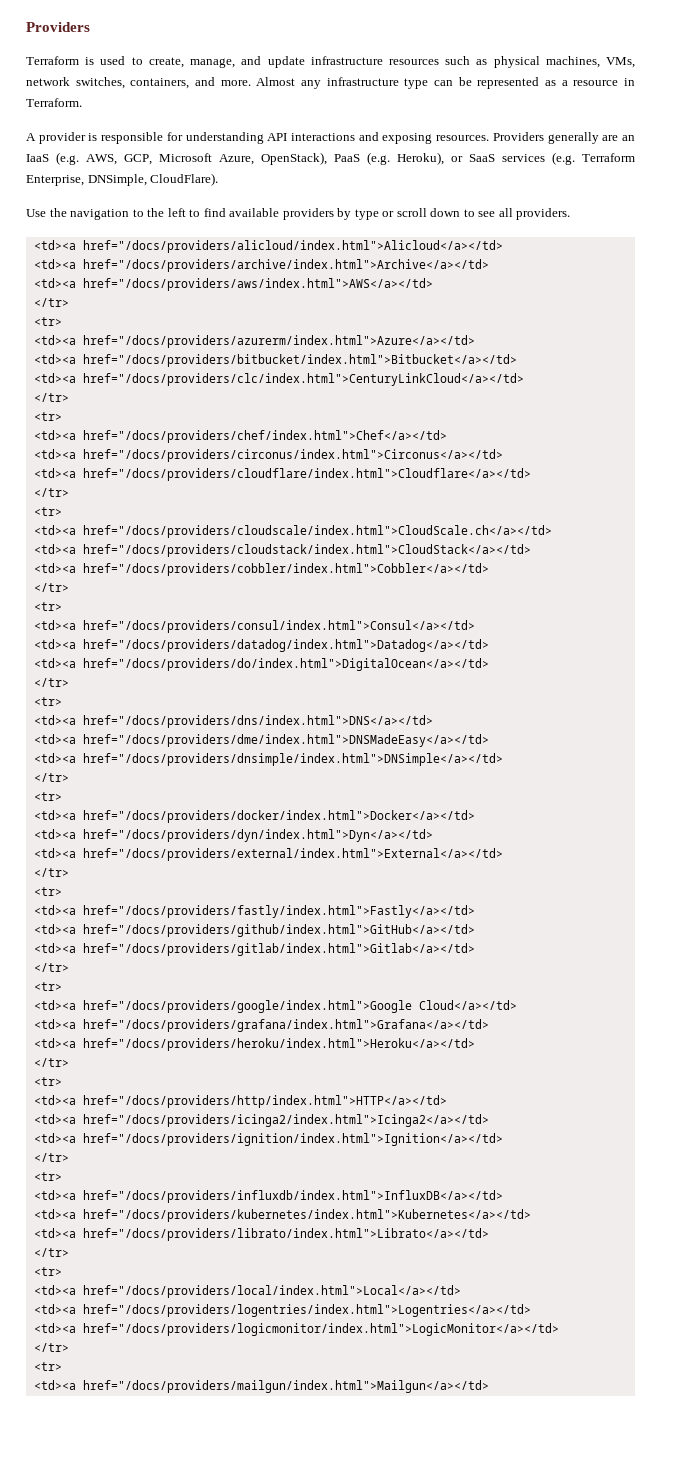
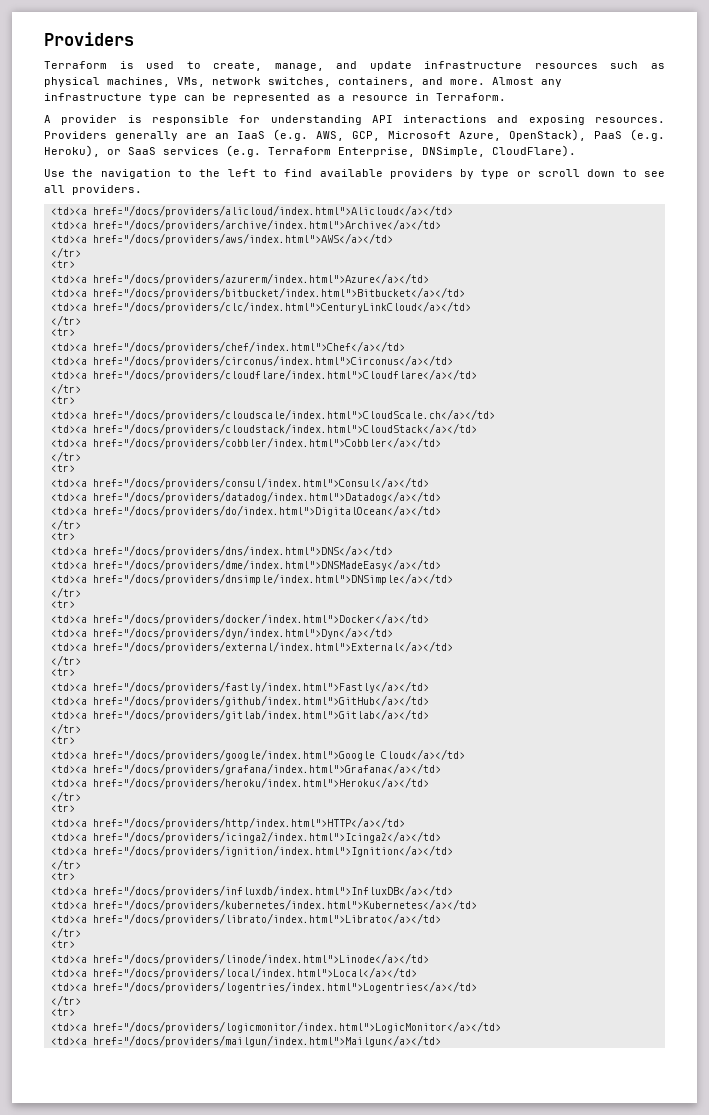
+ <td><a href="/docs/providers/linode/index.html">Linode</a></td>
  <td><a href="/docs/providers/logentries/index.html">Logentries</a></td>
- <td><a href="/docs/providers/logicmonitor/index.html">LogicMonitor</a></td>
  </tr>
  <tr>
+ <td><a href="/docs/providers/logicmonitor/index.html">LogicMonitor</a></td>

